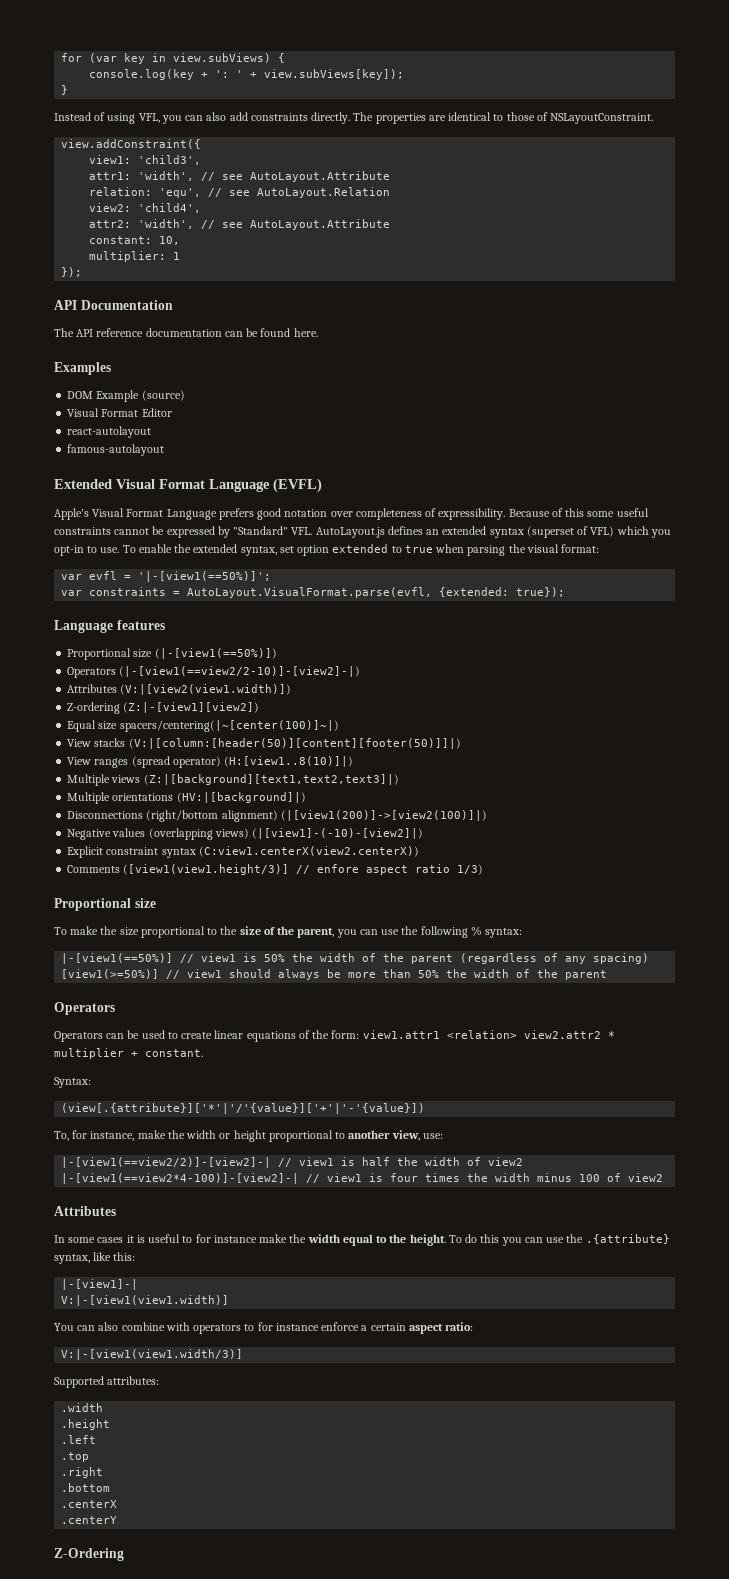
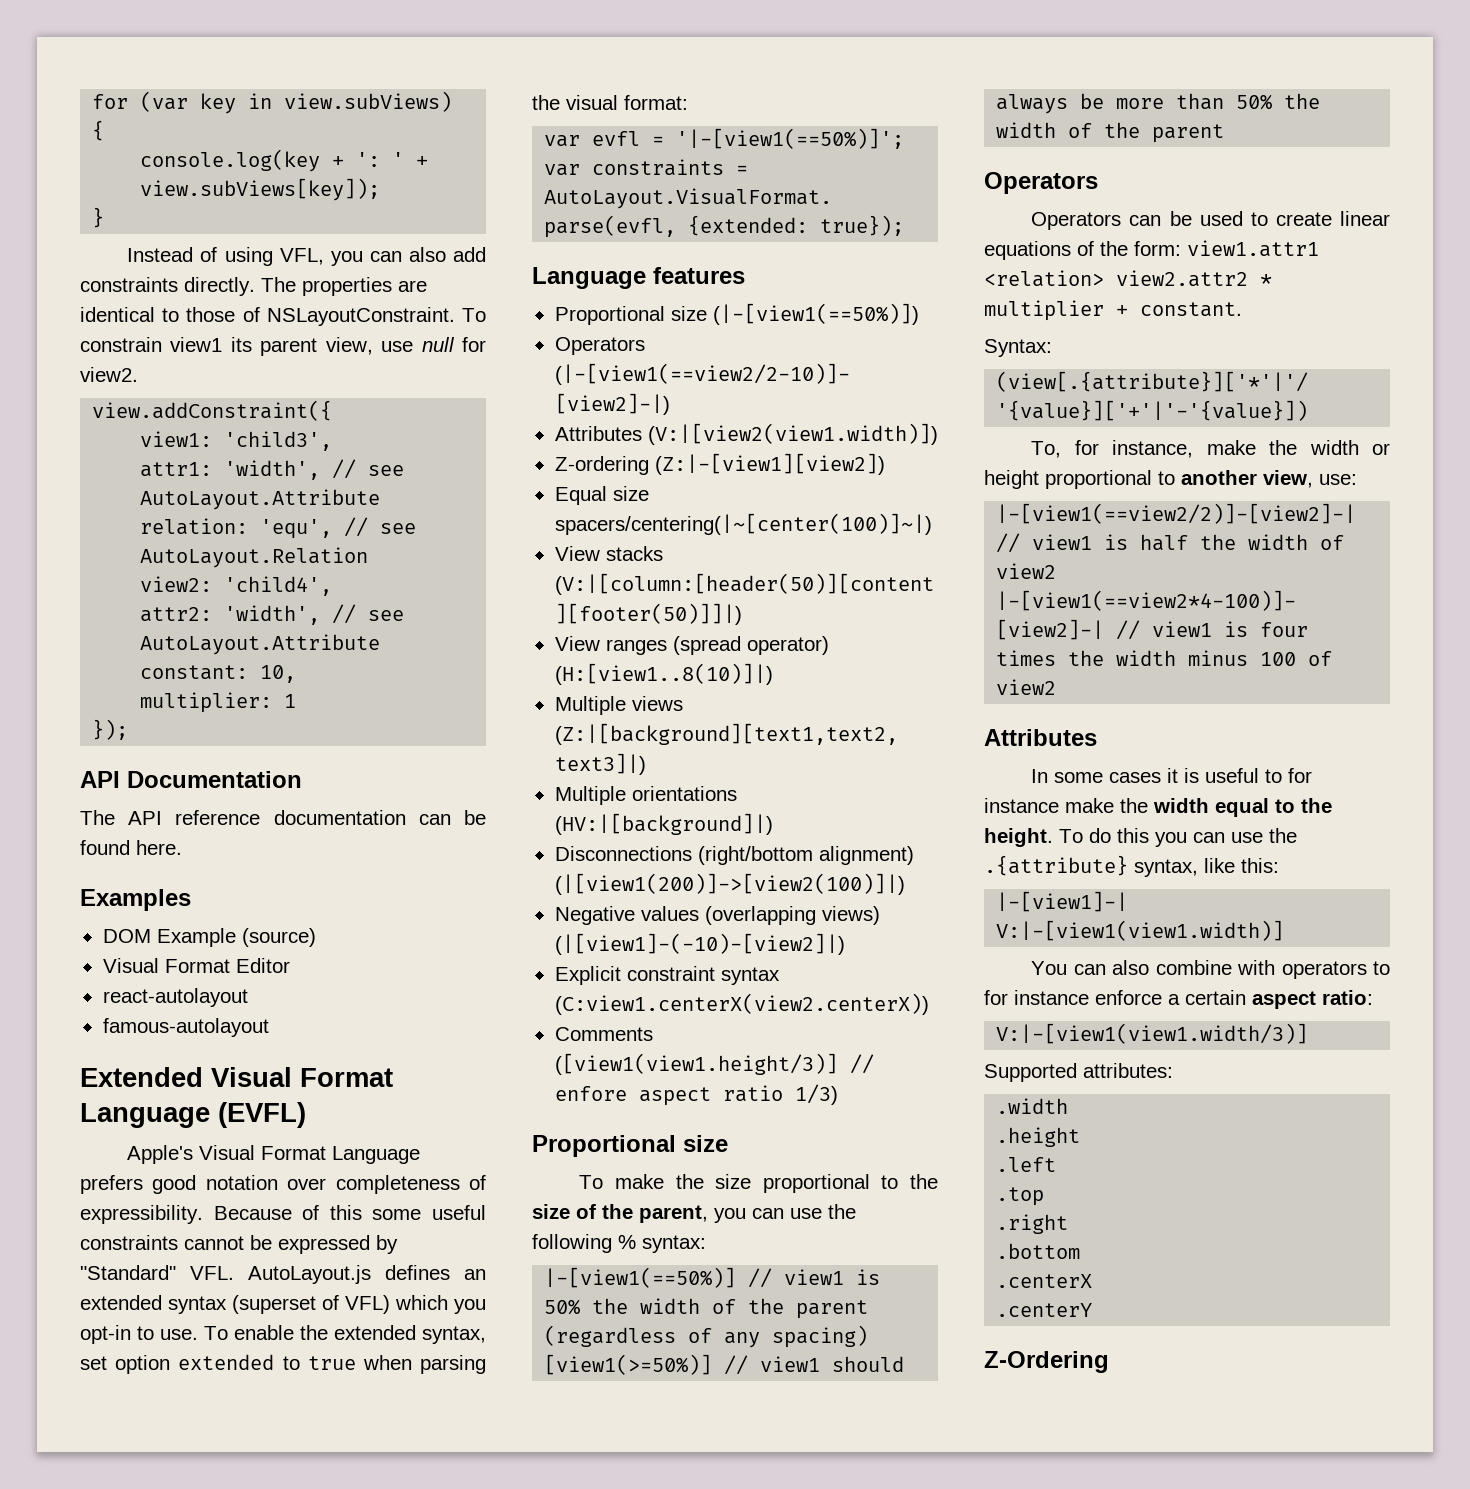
+ To constrain view1 its parent view, use null for view2.

